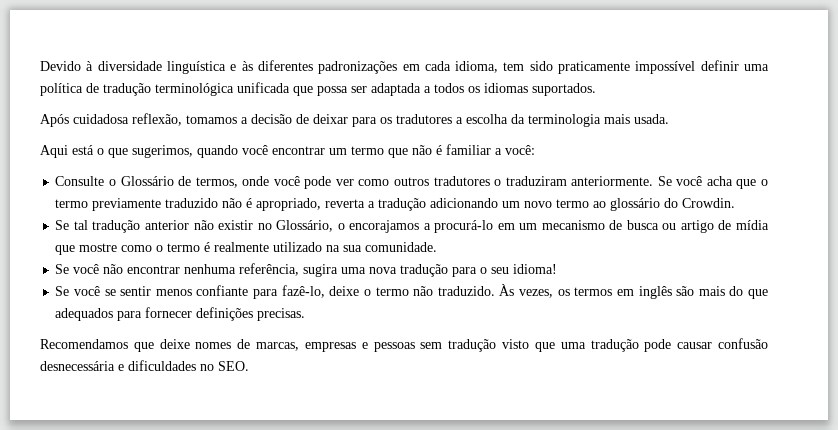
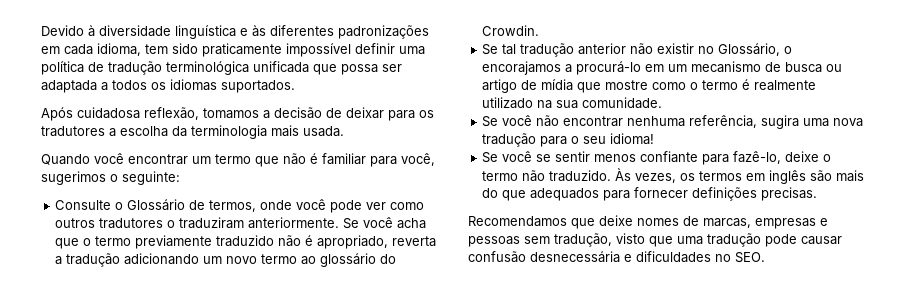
- Aqui está o que sugerimos, quando você encontrar um termo que não é familiar a você:
+ Quando você encontrar um termo que não é familiar para você, sugerimos o seguinte:
- Recomendamos que deixe nomes de marcas, empresas e pessoas sem tradução visto que uma tradução pode causar confusão desnecessária e dificuldades no SEO.
+ Recomendamos que deixe nomes de marcas, empresas e pessoas sem tradução, visto que uma tradução pode causar confusão desnecessária e dificuldades no SEO.

